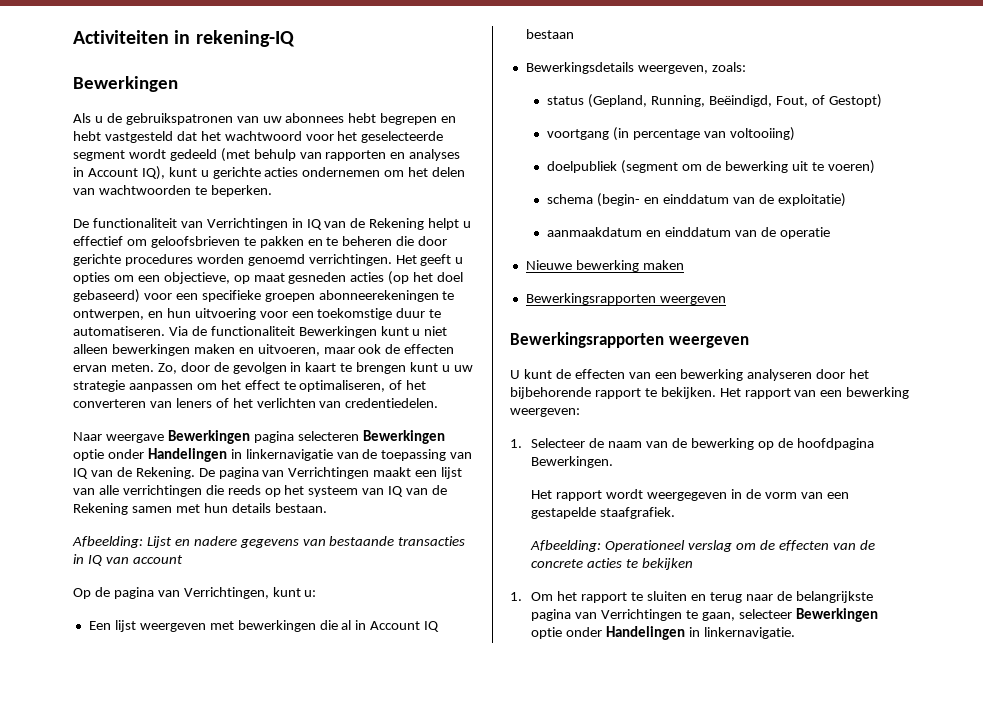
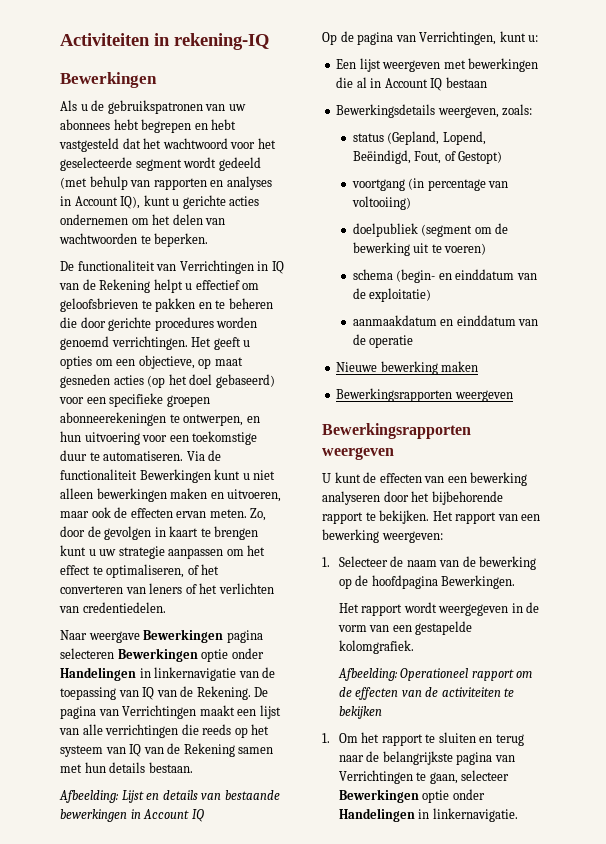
- Afbeelding: Lijst en nadere gegevens van bestaande transacties in IQ van account
+ Afbeelding: Lijst en details van bestaande bewerkingen in Account IQ
- status (Gepland, Running, Beëindigd, Fout, of Gestopt)
+ status (Gepland, Lopend, Beëindigd, Fout, of Gestopt)
- Het rapport wordt weergegeven in de vorm van een gestapelde staafgrafiek.
+ Het rapport wordt weergegeven in de vorm van een gestapelde kolomgrafiek.
- Afbeelding: Operationeel verslag om de effecten van de concrete acties te bekijken
+ Afbeelding: Operationeel rapport om de effecten van de activiteiten te bekijken

